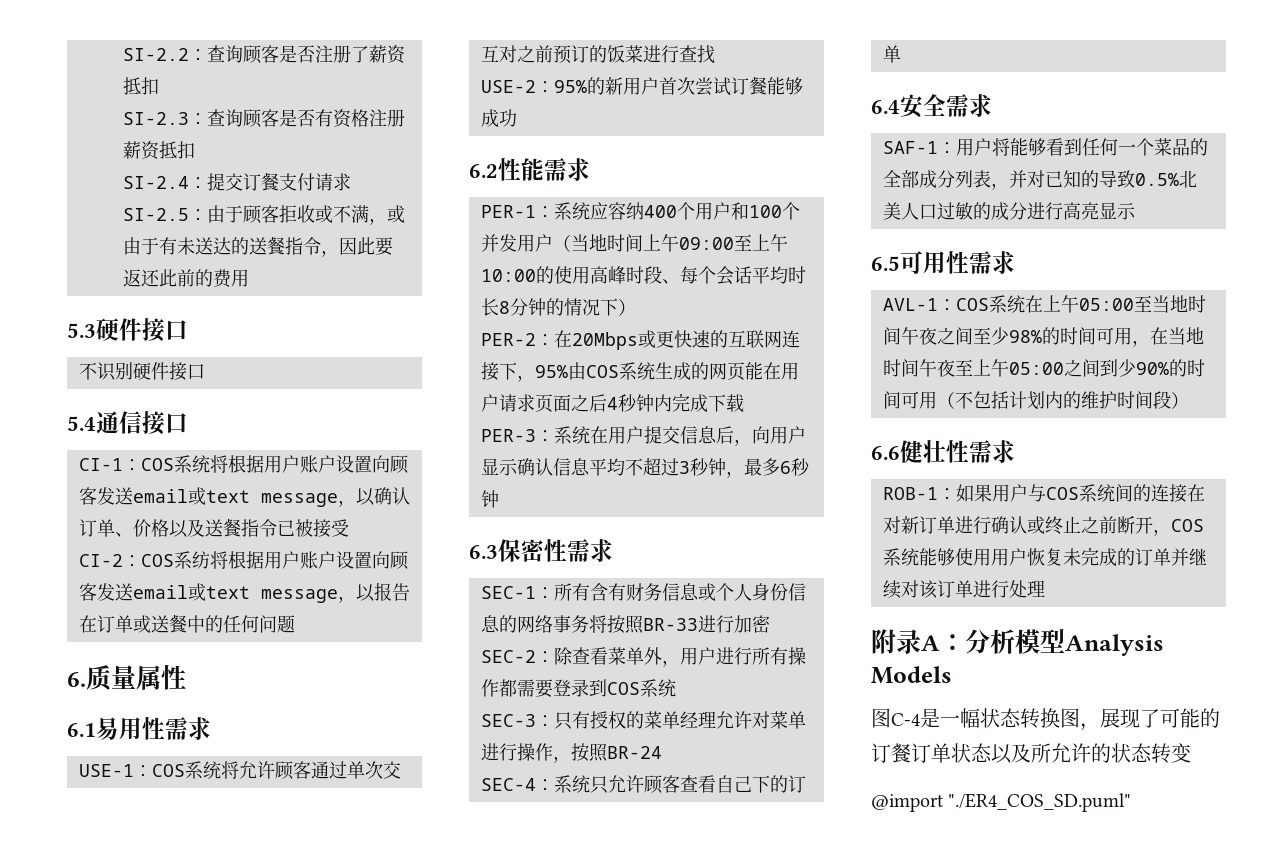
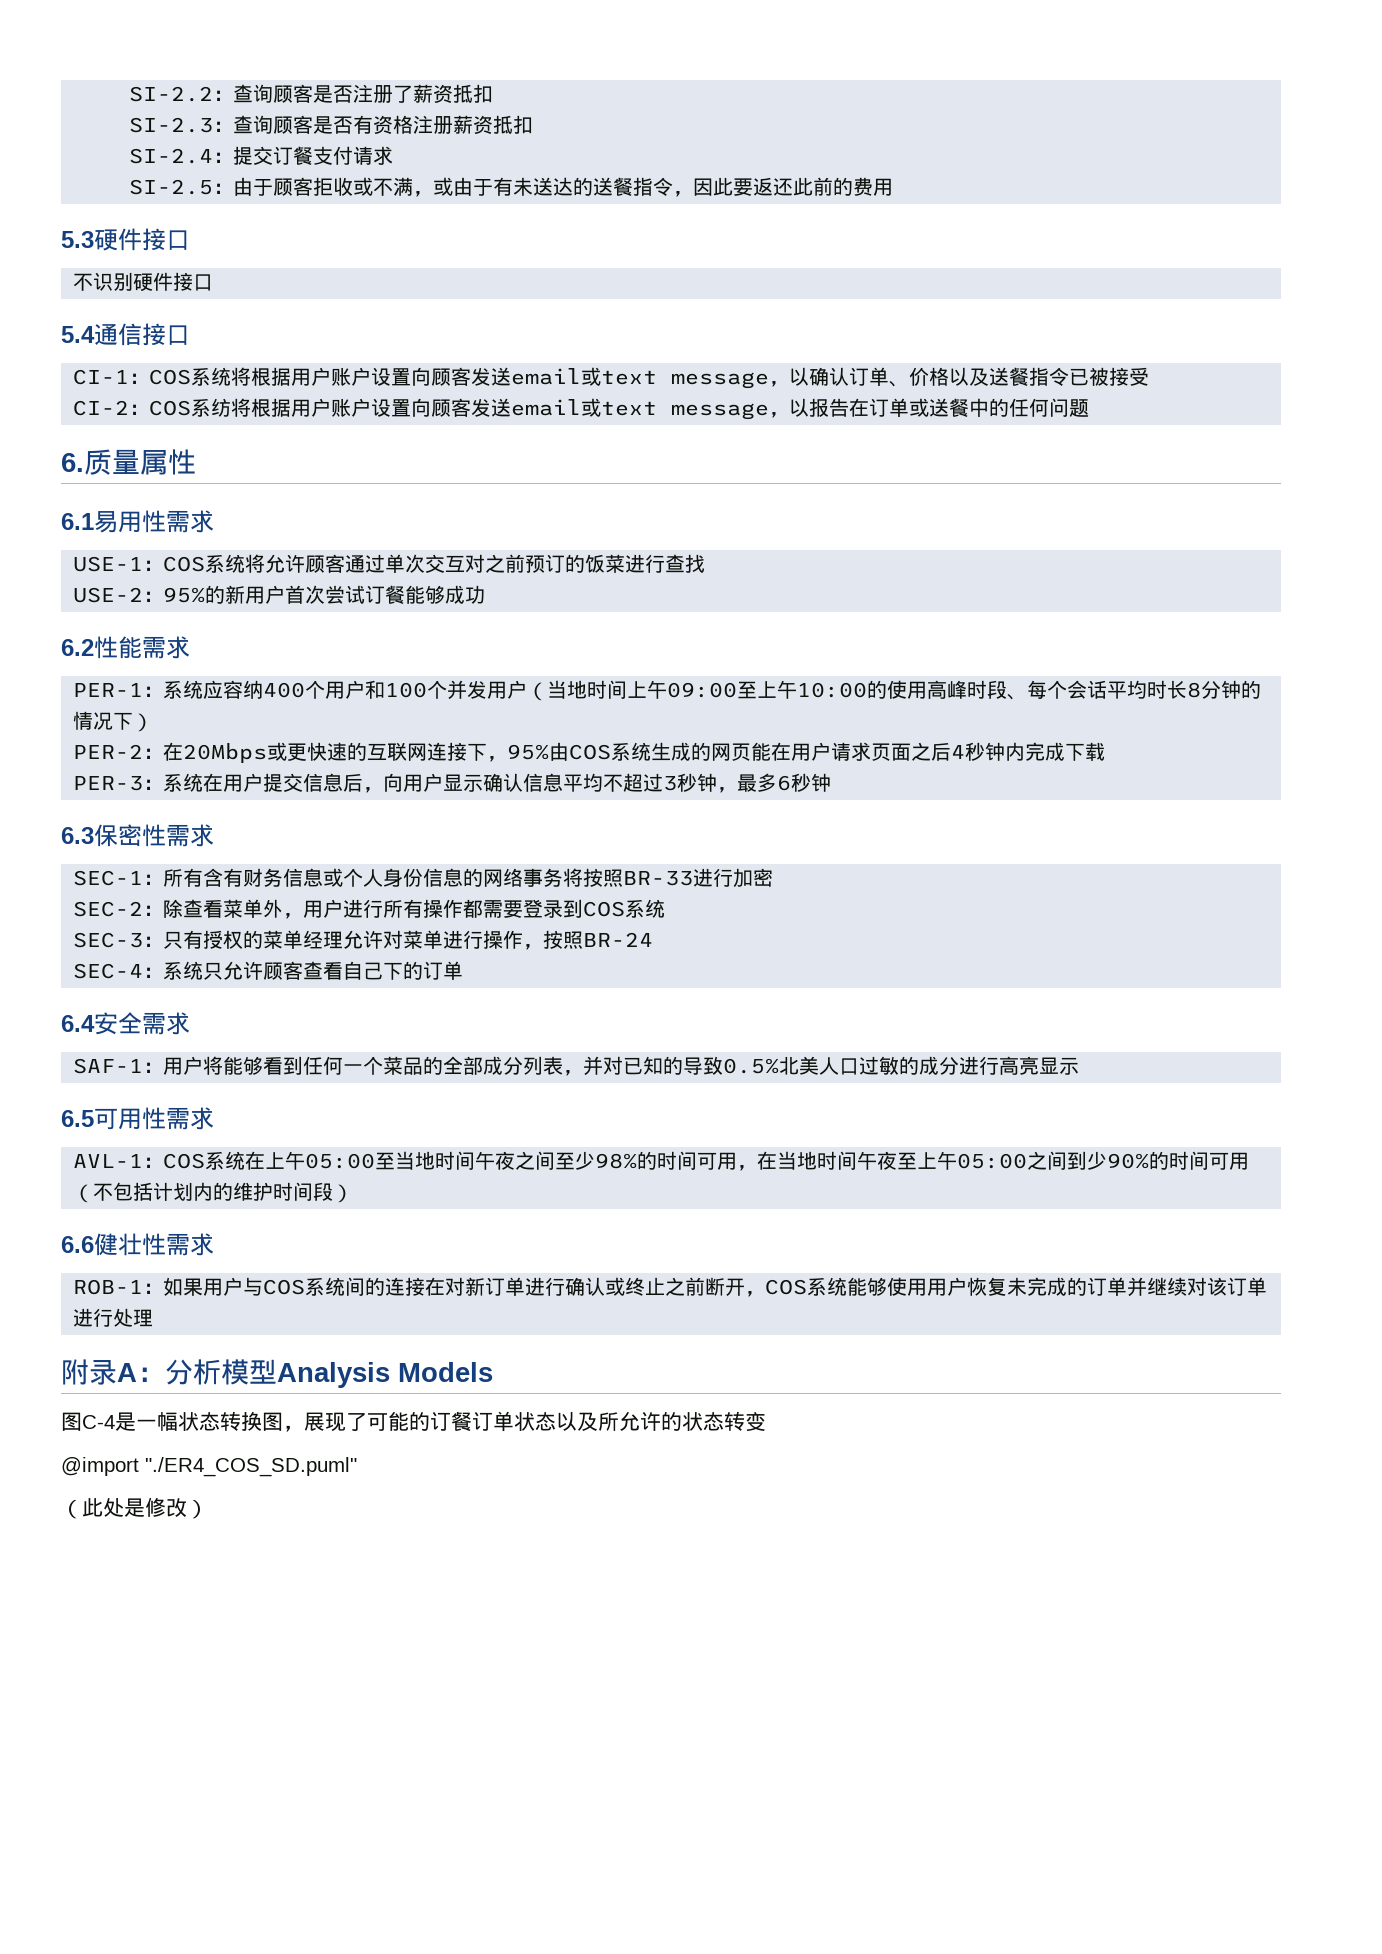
+ （此处是修改）

